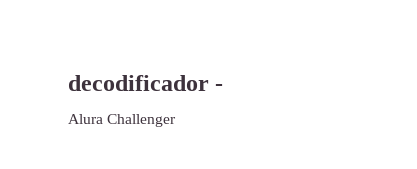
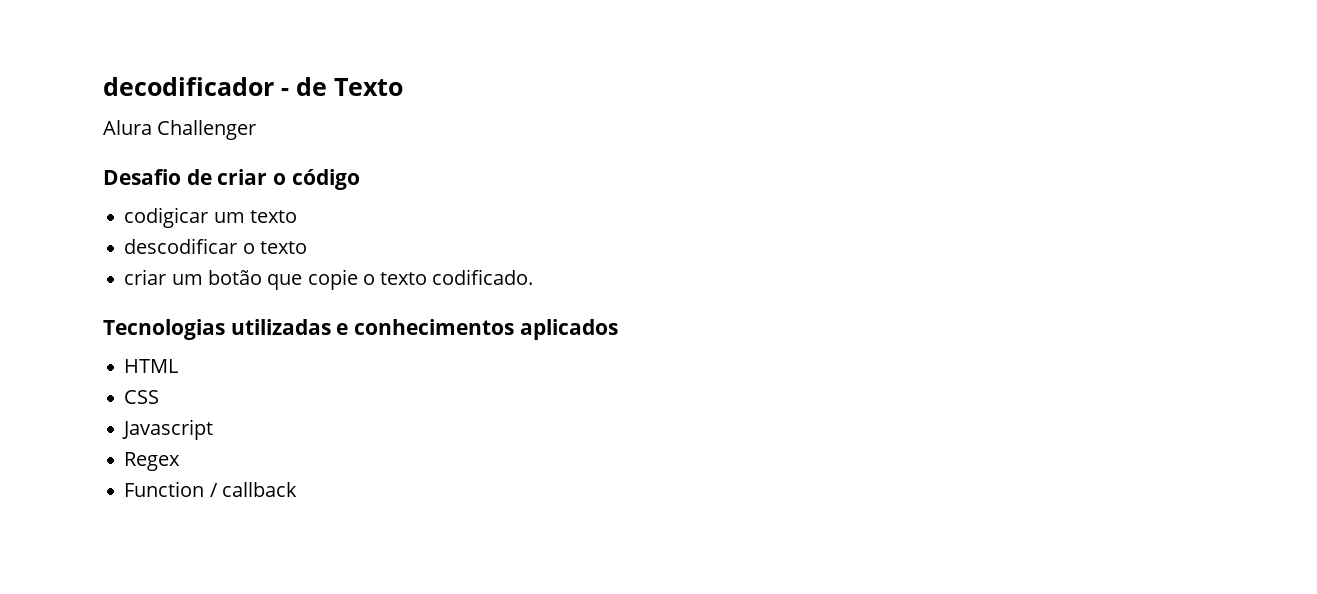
- decodificador -
+ decodificador - de Texto
+ Desafio de criar o código
+ codigicar um texto
+ descodificar o texto
+ criar um botão que copie o texto codificado.
+ Tecnologias utilizadas e conhecimentos aplicados
+ HTML
+ CSS
+ Javascript
+ Regex
+ Function / callback

